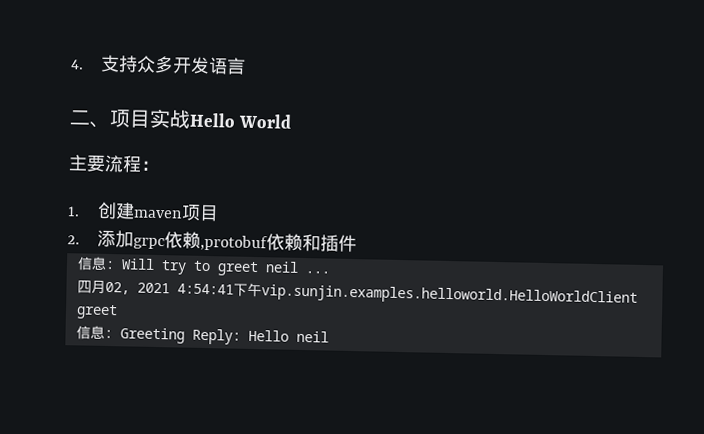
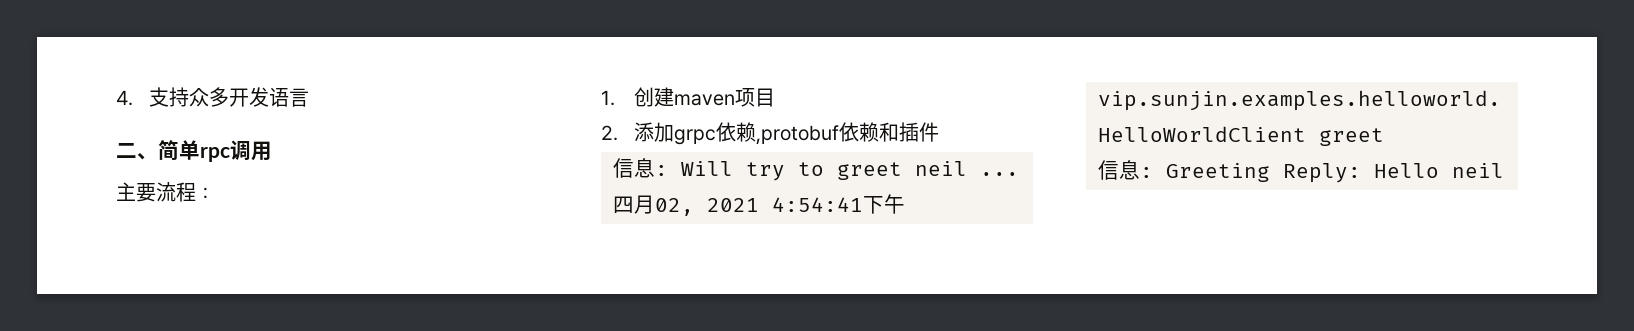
- 二、项目实战Hello World
+ 二、简单rpc调用

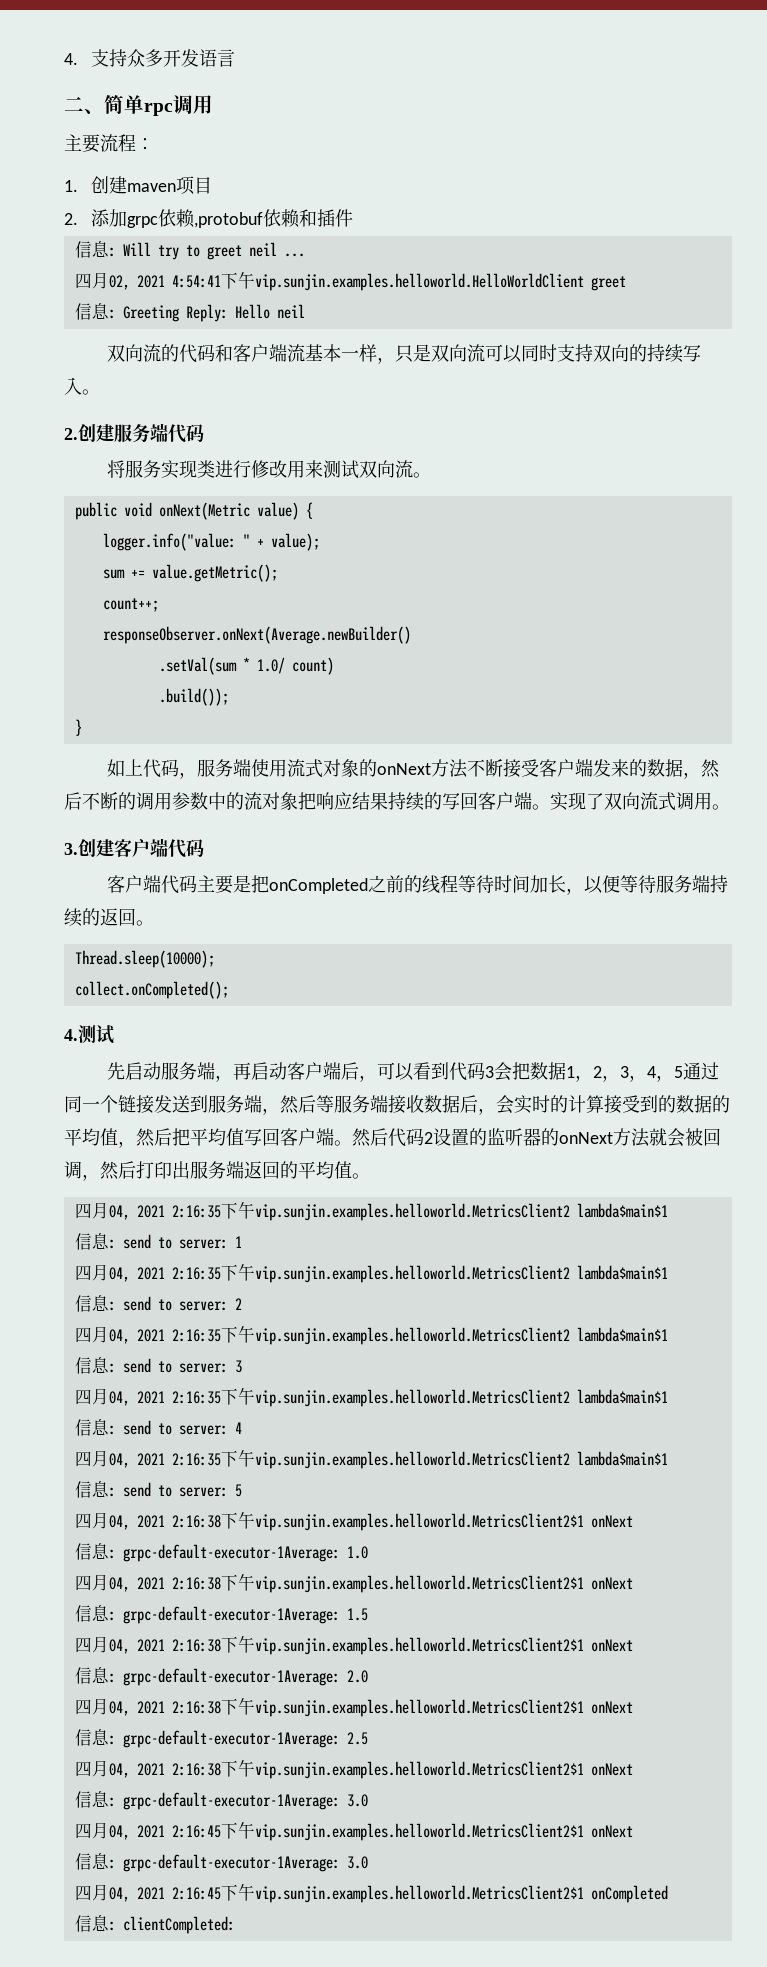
+ 双向流的代码和客户端流基本一样，只是双向流可以同时支持双向的持续写入。
+ 2.创建服务端代码
+ 将服务实现类进行修改用来测试双向流。
+ public void onNext(Metric value) {
+ logger.info("value: " + value);
+ sum += value.getMetric();
+ count++;
+ responseObserver.onNext(Average.newBuilder()
+ .setVal(sum * 1.0/ count)
+ .build());
+ }
+ 如上代码，服务端使用流式对象的onNext方法不断接受客户端发来的数据，然后不断的调用参数中的流对象把响应结果持续的写回客户端。实现了双向流式调用。
+ 3.创建客户端代码
+ 客户端代码主要是把onCompleted之前的线程等待时间加长，以便等待服务端持续的返回。
+ Thread.sleep(10000);
+ collect.onCompleted();
+ 4.测试
+ 先启动服务端，再启动客户端后，可以看到代码3会把数据1，2，3，4，5通过同一个链接发送到服务端，然后等服务端接收数据后，会实时的计算接受到的数据的平均值，然后把平均值写回客户端。然后代码2设置的监听器的onNext方法就会被回调，然后打印出服务端返回的平均值。
+ 四月04, 2021 2:16:35下午vip.sunjin.examples.helloworld.MetricsClient2 lambda$main$1
+ 信息: send to server: 1
+ 四月04, 2021 2:16:35下午vip.sunjin.examples.helloworld.MetricsClient2 lambda$main$1
+ 信息: send to server: 2
+ 四月04, 2021 2:16:35下午vip.sunjin.examples.helloworld.MetricsClient2 lambda$main$1
+ 信息: send to server: 3
+ 四月04, 2021 2:16:35下午vip.sunjin.examples.helloworld.MetricsClient2 lambda$main$1
+ 信息: send to server: 4
+ 四月04, 2021 2:16:35下午vip.sunjin.examples.helloworld.MetricsClient2 lambda$main$1
+ 信息: send to server: 5
+ 四月04, 2021 2:16:38下午vip.sunjin.examples.helloworld.MetricsClient2$1 onNext
+ 信息: grpc-default-executor-1Average: 1.0
+ 四月04, 2021 2:16:38下午vip.sunjin.examples.helloworld.MetricsClient2$1 onNext
+ 信息: grpc-default-executor-1Average: 1.5
+ 四月04, 2021 2:16:38下午vip.sunjin.examples.helloworld.MetricsClient2$1 onNext
+ 信息: grpc-default-executor-1Average: 2.0
+ 四月04, 2021 2:16:38下午vip.sunjin.examples.helloworld.MetricsClient2$1 onNext
+ 信息: grpc-default-executor-1Average: 2.5
+ 四月04, 2021 2:16:38下午vip.sunjin.examples.helloworld.MetricsClient2$1 onNext
+ 信息: grpc-default-executor-1Average: 3.0
+ 四月04, 2021 2:16:45下午vip.sunjin.examples.helloworld.MetricsClient2$1 onNext
+ 信息: grpc-default-executor-1Average: 3.0
+ 四月04, 2021 2:16:45下午vip.sunjin.examples.helloworld.MetricsClient2$1 onCompleted
+ 信息: clientCompleted:

